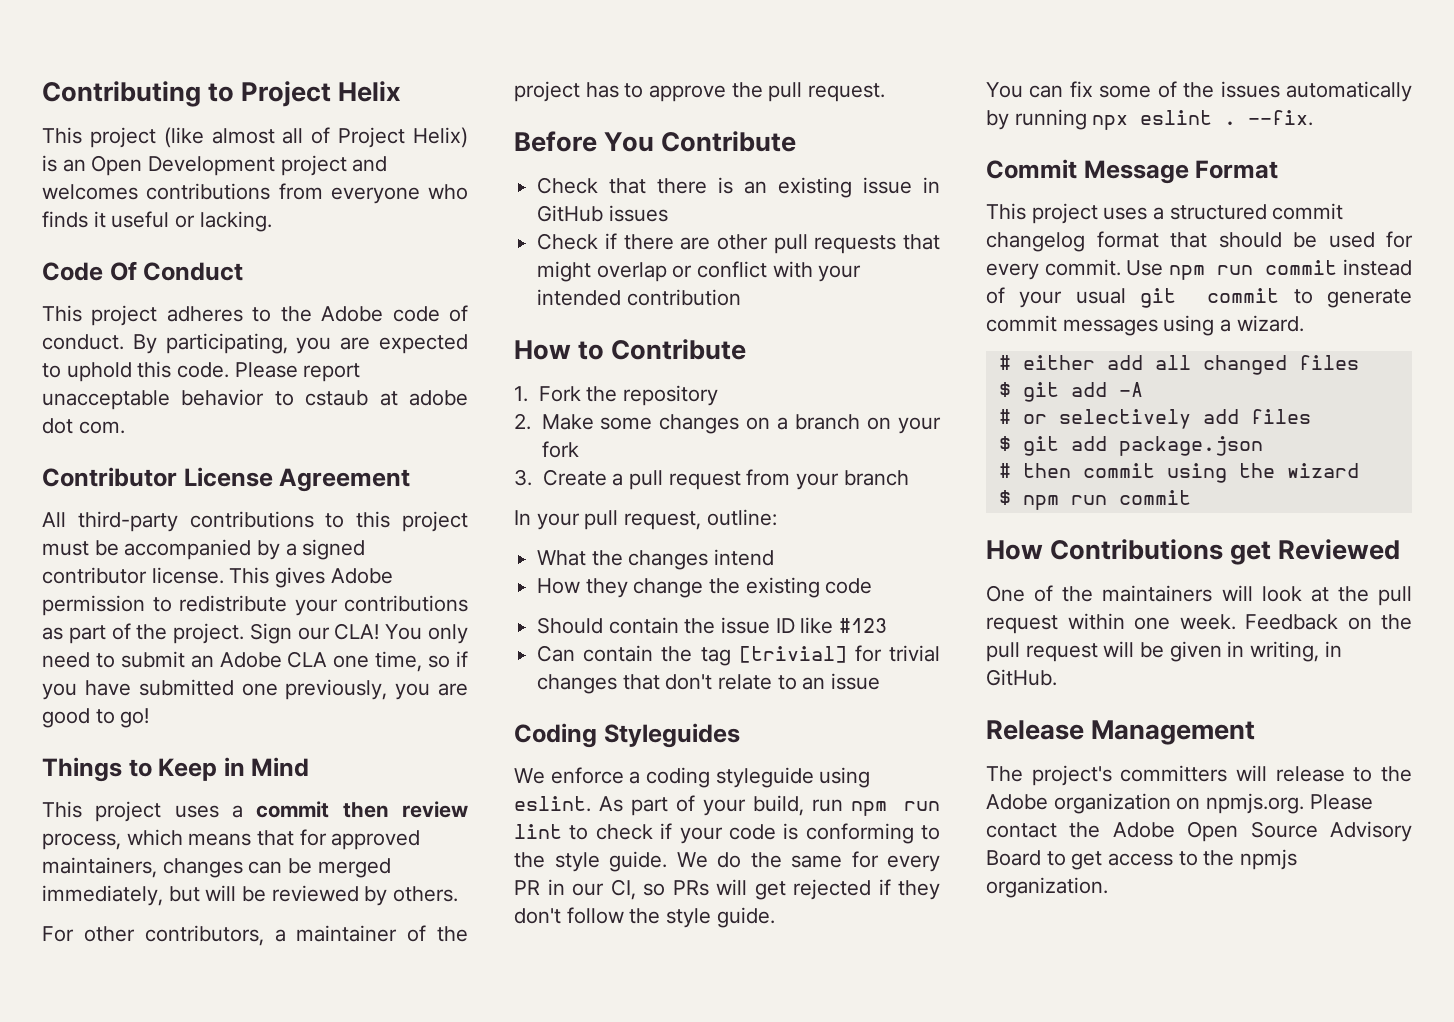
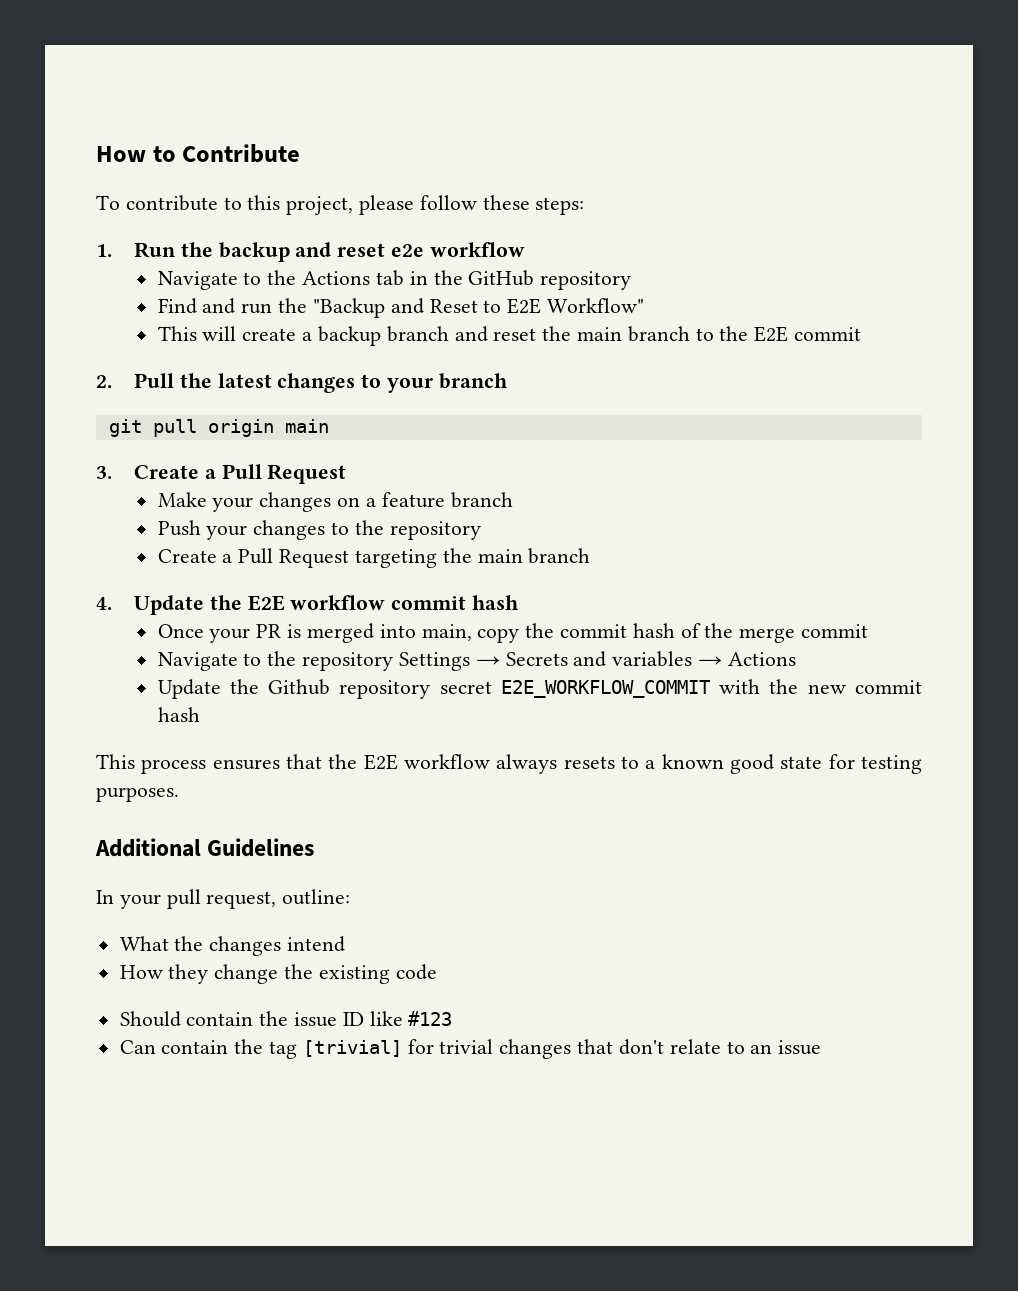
- Contributing to Project Helix
- This project (like almost all of Project Helix) is an Open Development project and welcomes contributions from everyone who finds it useful or lacking.
- Code Of Conduct
- This project adheres to the Adobe code of conduct. By participating, you are expected to uphold this code. Please report unacceptable behavior to cstaub at adobe dot com.
- Contributor License Agreement
- All third-party contributions to this project must be accompanied by a signed contributor license. This gives Adobe permission to redistribute your contributions as part of the project. Sign our CLA! You only need to submit an Adobe CLA one time, so if you have submitted one previously, you are good to go!
- Things to Keep in Mind
- This project uses a commit then review process, which means that for approved maintainers, changes can be merged immediately, but will be reviewed by others.
- For other contributors, a maintainer of the project has to approve the pull request.
- Before You Contribute
- Check that there is an existing issue in GitHub issues
- Check if there are other pull requests that might overlap or conflict with your intended contribution
  How to Contribute
- 1. Fork the repository
- 2. Make some changes on a branch on your fork
- 3. Create a pull request from your branch
+ To contribute to this project, please follow these steps:
+ 1. Run the backup and reset e2e workflow
+ Navigate to the Actions tab in the GitHub repository
+ Find and run the "Backup and Reset to E2E Workflow"
+ This will create a backup branch and reset the main branch to the E2E commit
+ 2. Pull the latest changes to your branch
+ git pull origin main
+ 3. Create a Pull Request
+ Make your changes on a feature branch
+ Push your changes to the repository
+ Create a Pull Request targeting the main branch
+ 4. Update the E2E workflow commit hash
+ Once your PR is merged into main, copy the commit hash of the merge commit
+ Navigate to the repository Settings → Secrets and variables → Actions
+ Update the Github repository secret E2E_WORKFLOW_COMMIT with the new commit hash
+ This process ensures that the E2E workflow always resets to a known good state for testing purposes.
+ Additional Guidelines
- Coding Styleguides
- We enforce a coding styleguide using eslint. As part of your build, run npm run lint to check if your code is conforming to the style guide. We do the same for every PR in our CI, so PRs will get rejected if they don't follow the style guide.
- You can fix some of the issues automatically by running npx eslint . --fix.
- Commit Message Format
- This project uses a structured commit changelog format that should be used for every commit. Use npm run commit instead of your usual git commit to generate commit messages using a wizard.
- # either add all changed files
- $ git add -A
- # or selectively add files
- $ git add package.json
- # then commit using the wizard
- $ npm run commit
- How Contributions get Reviewed
- One of the maintainers will look at the pull request within one week. Feedback on the pull request will be given in writing, in GitHub.
- Release Management
- The project's committers will release to the Adobe organization on npmjs.org. Please contact the Adobe Open Source Advisory Board to get access to the npmjs organization.

